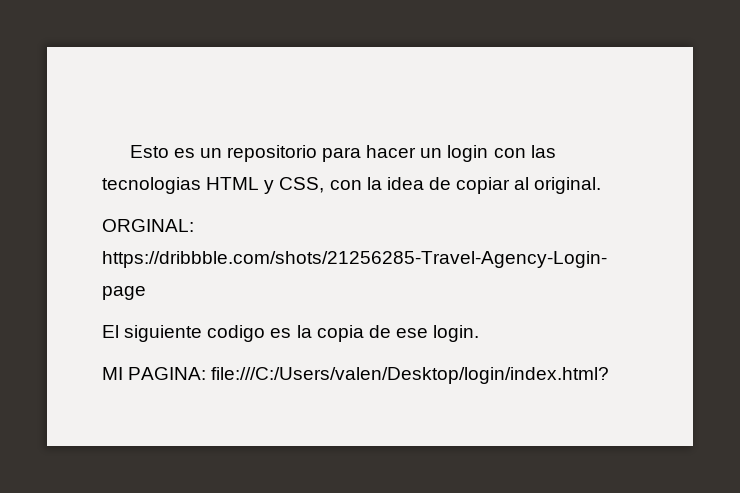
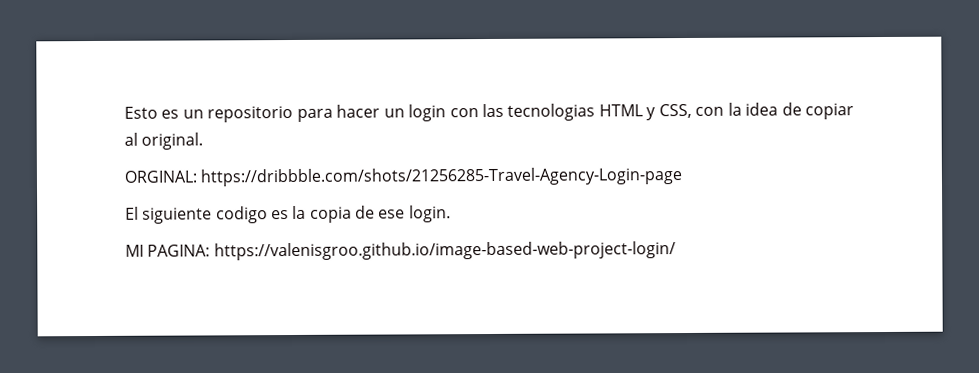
- MI PAGINA: file:///C:/Users/valen/Desktop/login/index.html?
+ MI PAGINA: https://valenisgroo.github.io/image-based-web-project-login/

